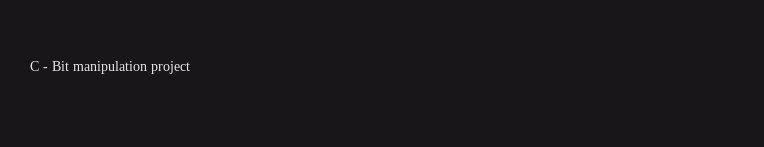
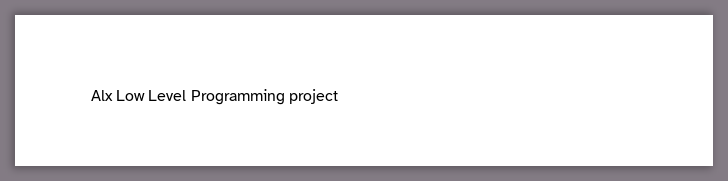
- C - Bit manipulation project
+ Alx Low Level Programming project

